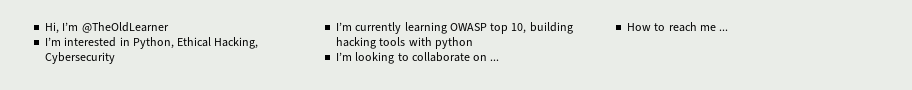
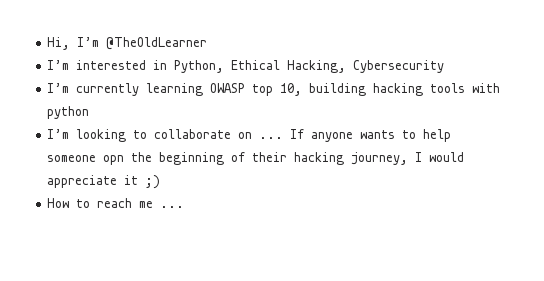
+ If anyone wants to help someone opn the beginning of their hacking journey, I would appreciate it ;)

